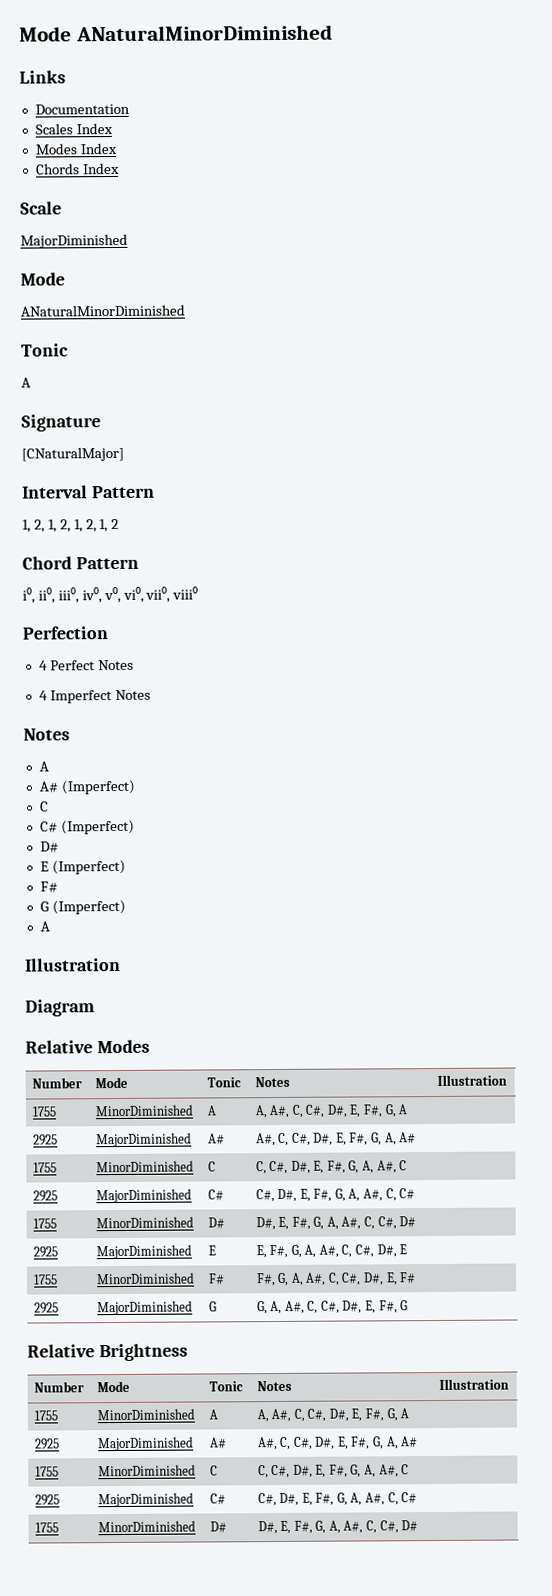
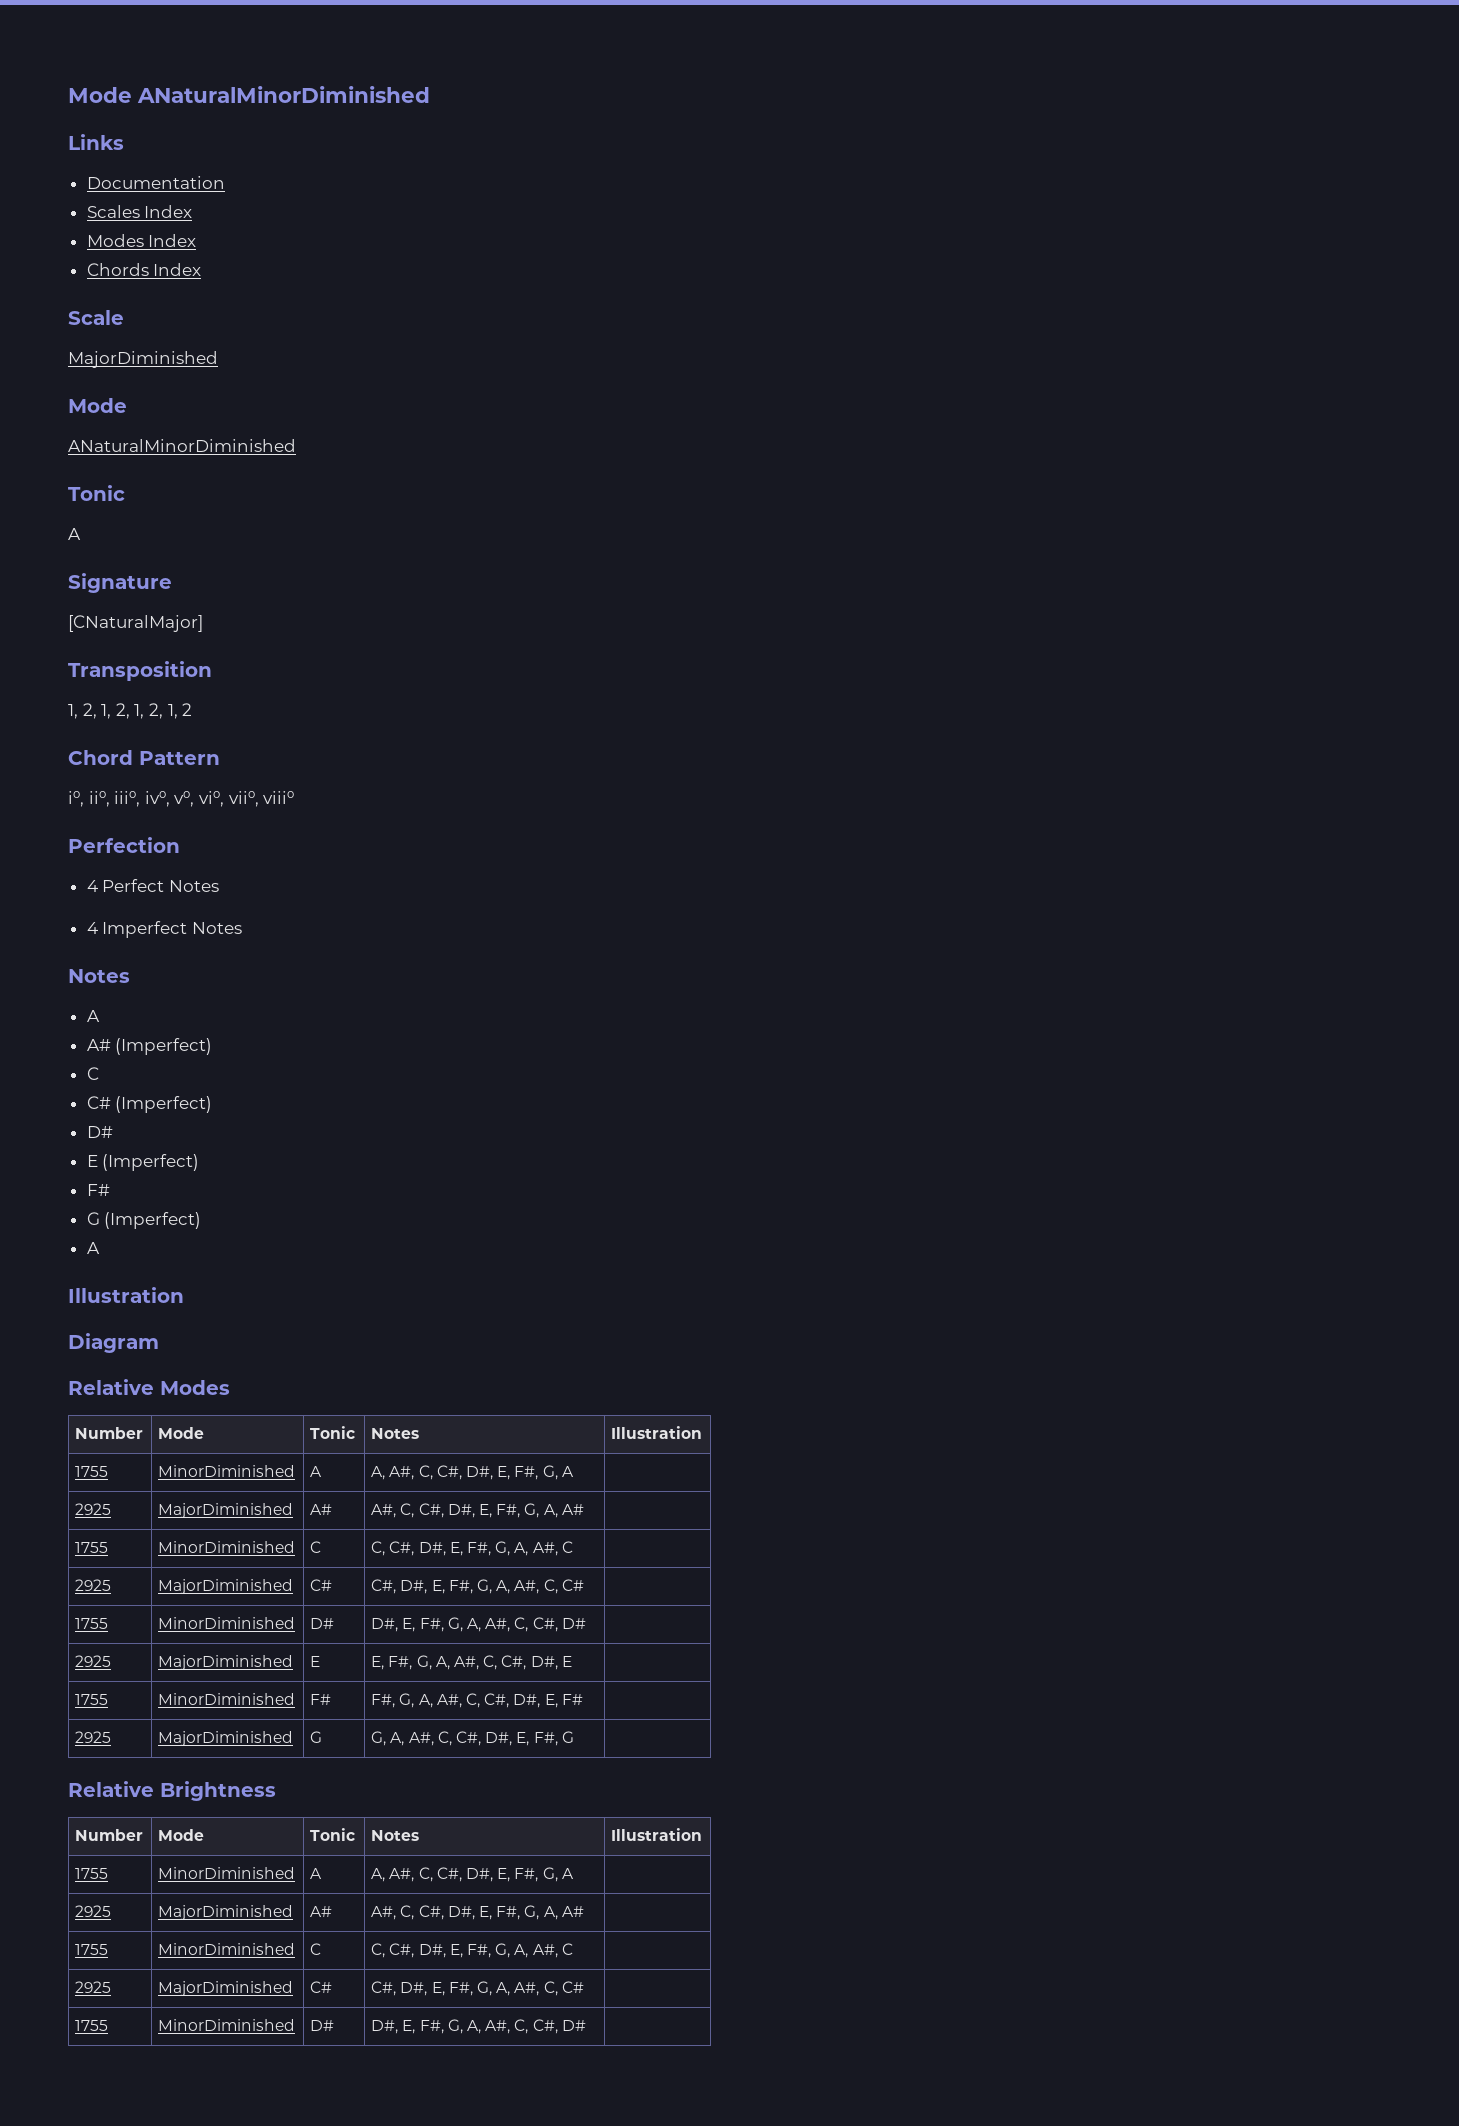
- Interval Pattern
+ Transposition

